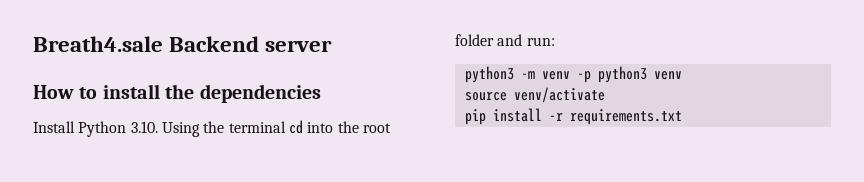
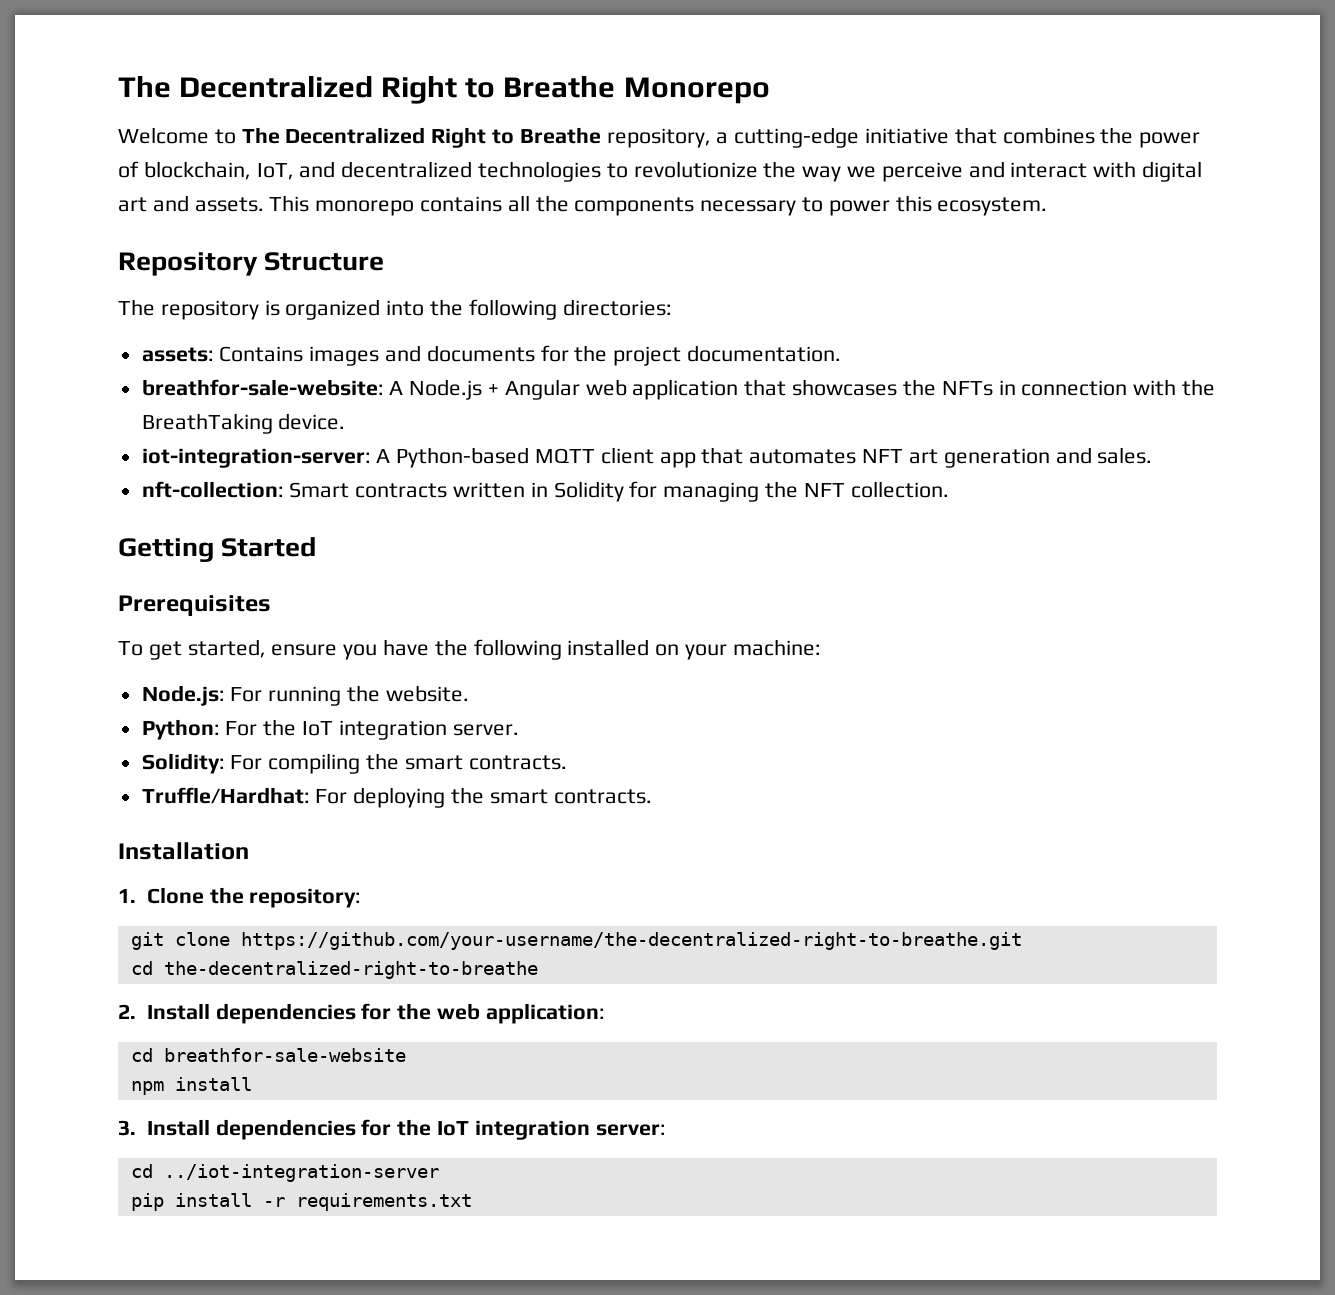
- Breath4.sale Backend server
- How to install the dependencies
- Install Python 3.10. Using the terminal cd into the root folder and run:
- python3 -m venv -p python3 venv
- source venv/activate
+ The Decentralized Right to Breathe Monorepo
+ Welcome to The Decentralized Right to Breathe repository, a cutting-edge initiative that combines the power of blockchain, IoT, and decentralized technologies to revolutionize the way we perceive and interact with digital art and assets. This monorepo contains all the components necessary to power this ecosystem.
+ Repository Structure
+ The repository is organized into the following directories:
+ assets: Contains images and documents for the project documentation.
+ breathfor-sale-website: A Node.js + Angular web application that showcases the NFTs in connection with the BreathTaking device.
+ iot-integration-server: A Python-based MQTT client app that automates NFT art generation and sales.
+ nft-collection: Smart contracts written in Solidity for managing the NFT collection.
+ Getting Started
+ Prerequisites
+ To get started, ensure you have the following installed on your machine:
+ Node.js: For running the website.
+ Python: For the IoT integration server.
+ Solidity: For compiling the smart contracts.
+ Truffle/Hardhat: For deploying the smart contracts.
+ Installation
+ 1. Clone the repository:
+ git clone https://github.com/your-username/the-decentralized-right-to-breathe.git
+ cd the-decentralized-right-to-breathe
+ 2. Install dependencies for the web application:
+ cd breathfor-sale-website
+ npm install
+ 3. Install dependencies for the IoT integration server:
+ cd ../iot-integration-server

